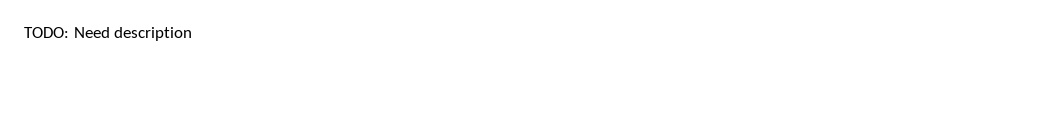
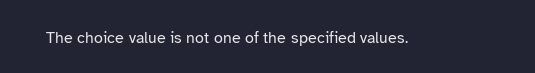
- TODO: Need description
+ The choice value is not one of the specified values.

